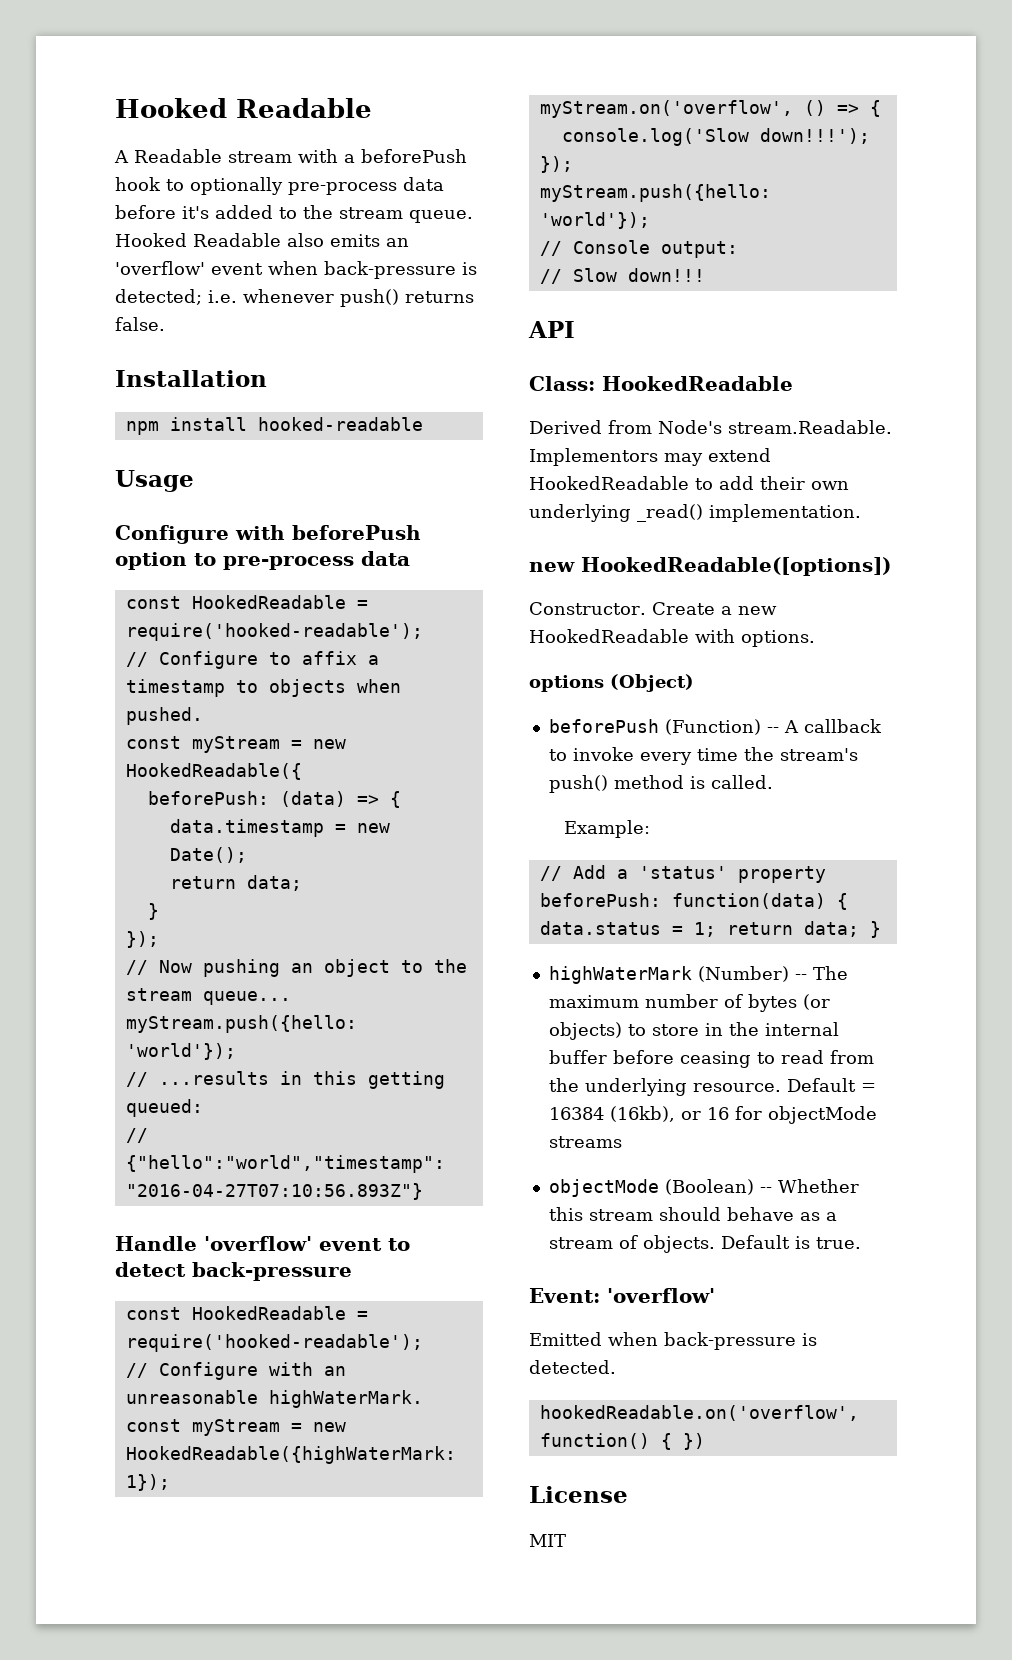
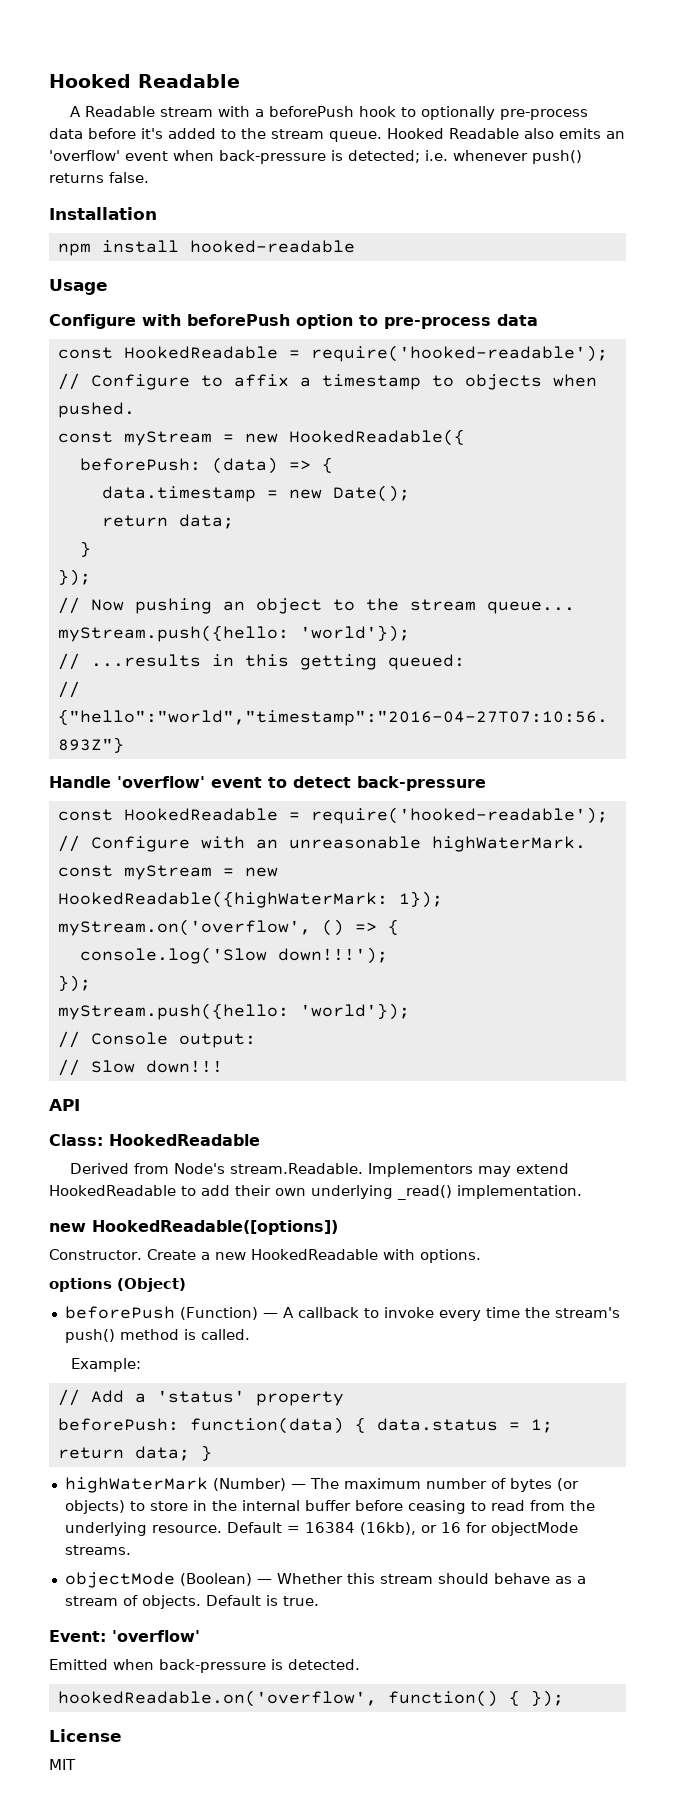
- beforePush (Function) -- A callback to invoke every time the stream's push() method is called.
+ beforePush (Function) — A callback to invoke every time the stream's push() method is called.
- highWaterMark (Number) -- The maximum number of bytes (or objects) to store in the internal buffer before ceasing to read from the underlying resource.
+ highWaterMark (Number) — The maximum number of bytes (or objects) to store in the internal buffer before ceasing to read from the underlying resource.
- Default = 16384 (16kb), or 16 for objectMode streams
+ Default = 16384 (16kb), or 16 for objectMode streams.
- objectMode (Boolean) -- Whether this stream should behave as a stream of objects.
+ objectMode (Boolean) — Whether this stream should behave as a stream of objects.
- hookedReadable.on('overflow', function() { })
+ hookedReadable.on('overflow', function() { });

